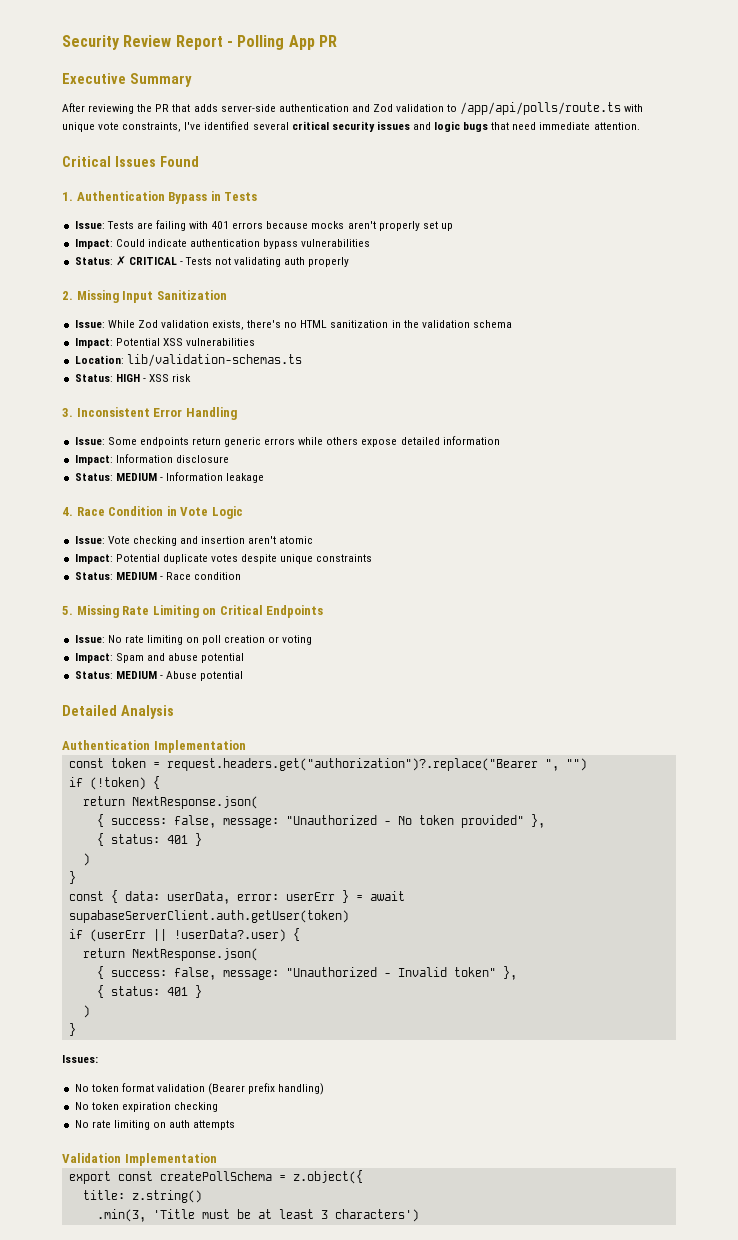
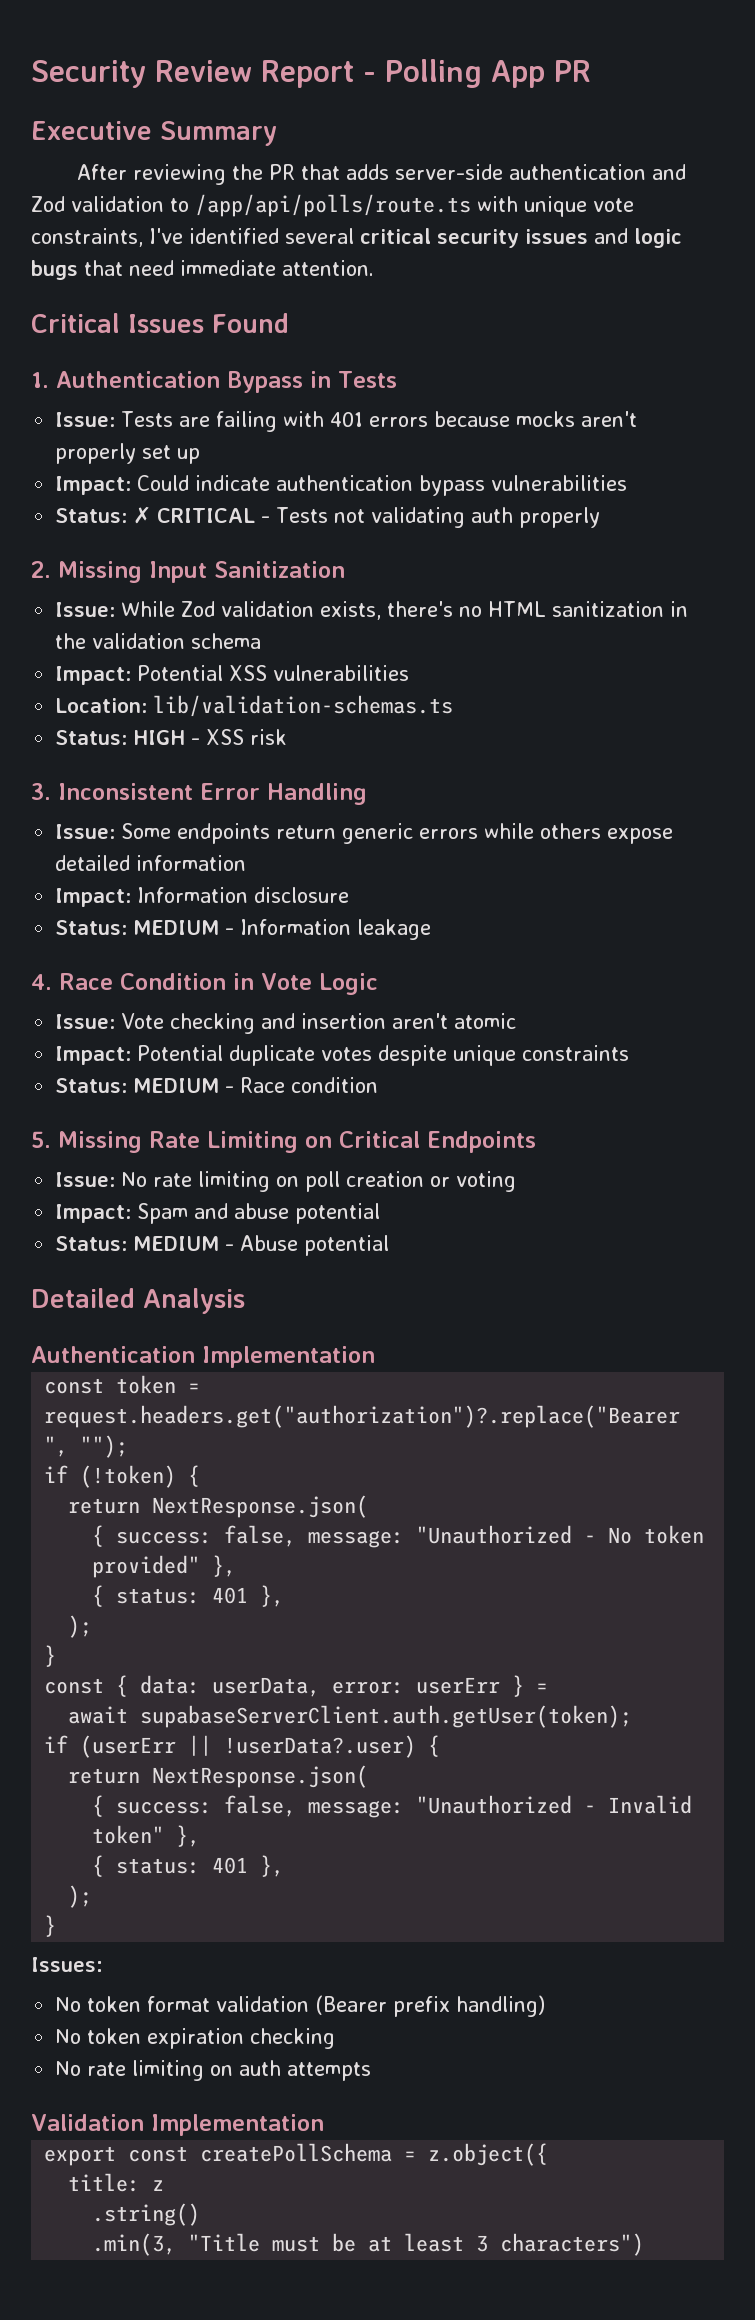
- const token = request.headers.get("authorization")?.replace("Bearer ", "")
+ const token = request.headers.get("authorization")?.replace("Bearer ", "");
  { success: false, message: "Unauthorized - No token provided" },
- { status: 401 }
- )
+ { status: 401 },
+ );
- const { data: userData, error: userErr } = await supabaseServerClient.auth.getUser(token)
+ const { data: userData, error: userErr } =
+ await supabaseServerClient.auth.getUser(token);
  { success: false, message: "Unauthorized - Invalid token" },
- { status: 401 }
- )
+ { status: 401 },
+ );
- title: z.string()
+ title: z
+ .string()
- .min(3, 'Title must be at least 3 characters')
+ .min(3, "Title must be at least 3 characters")

